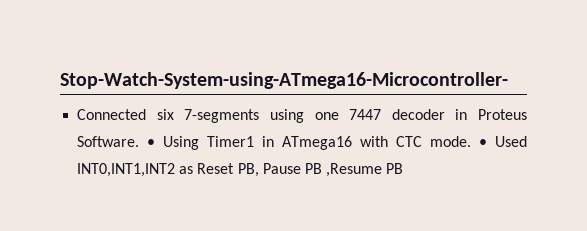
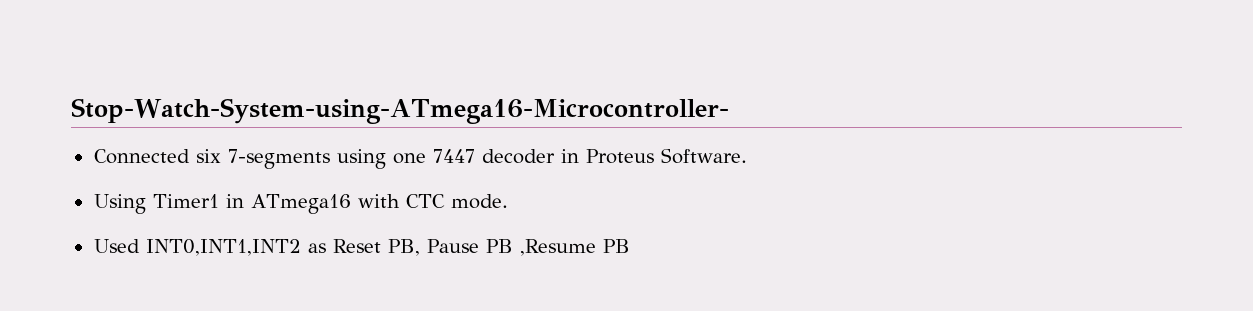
- Connected six 7-segments using one 7447 decoder in Proteus Software. • Using Timer1 in ATmega16 with CTC mode. • Used INT0,INT1,INT2 as Reset PB, Pause PB ,Resume PB
+ Connected six 7-segments using one 7447 decoder in Proteus Software.
+ Using Timer1 in ATmega16 with CTC mode.
+ Used INT0,INT1,INT2 as Reset PB, Pause PB ,Resume PB

